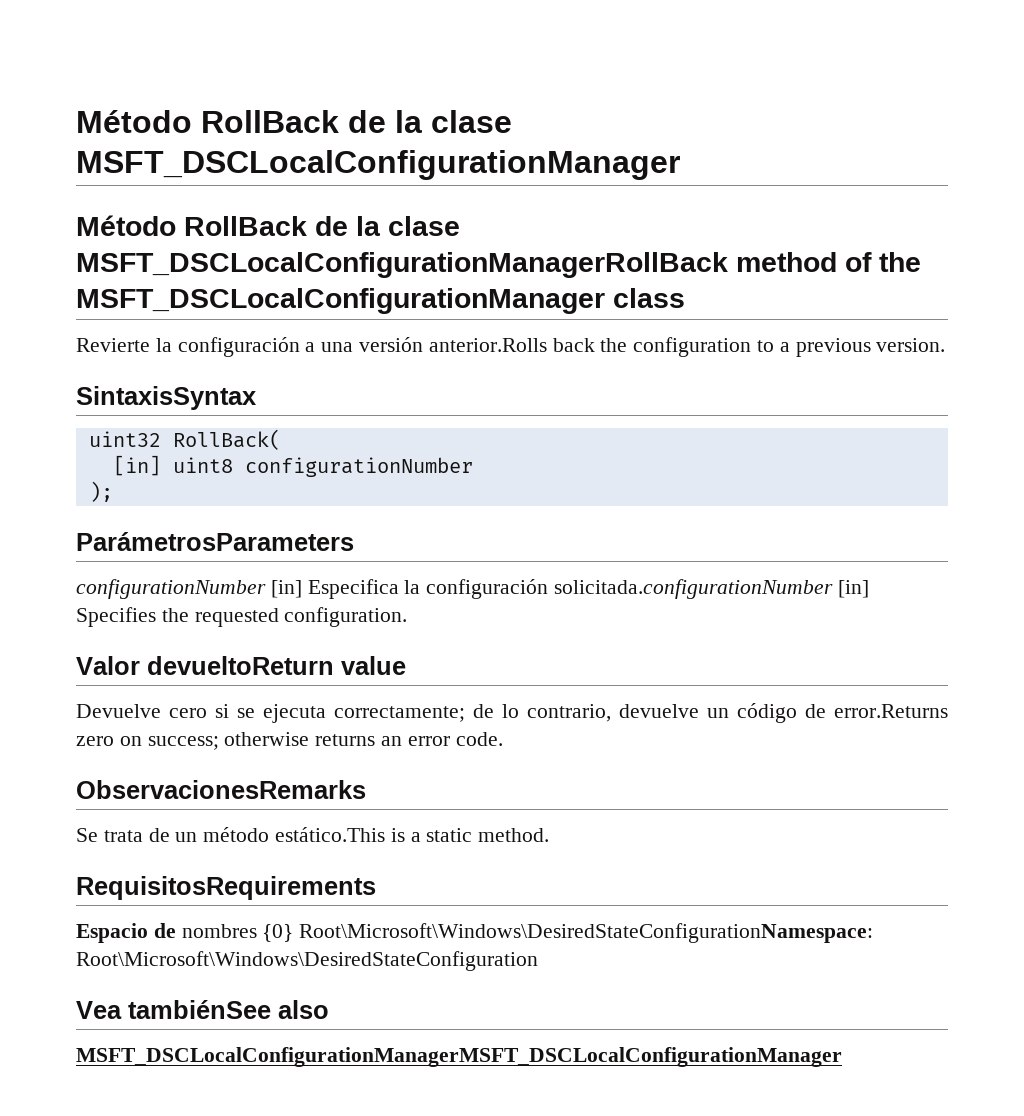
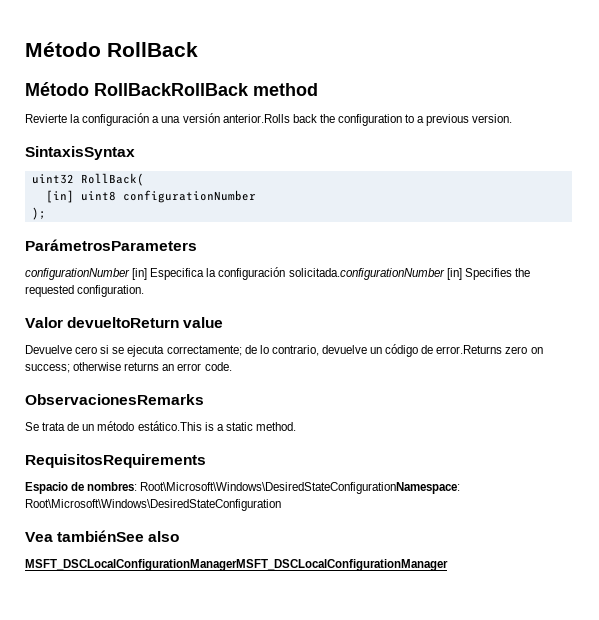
- Método RollBack de la clase MSFT_DSCLocalConfigurationManager
- Método RollBack de la clase MSFT_DSCLocalConfigurationManagerRollBack method of the MSFT_DSCLocalConfigurationManager class
+ Método RollBack
+ Método RollBackRollBack method
- Espacio de nombres {0} Root\Microsoft\Windows\DesiredStateConfigurationNamespace: Root\Microsoft\Windows\DesiredStateConfiguration
+ Espacio de nombres: Root\Microsoft\Windows\DesiredStateConfigurationNamespace: Root\Microsoft\Windows\DesiredStateConfiguration

